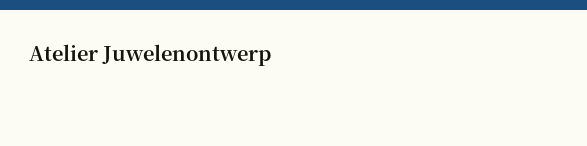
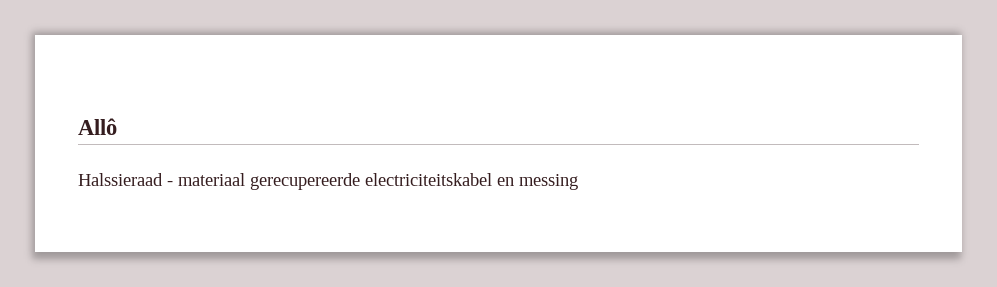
- Atelier Juwelenontwerp
+ Allô
+ Halssieraad - materiaal gerecupereerde electriciteitskabel en messing

